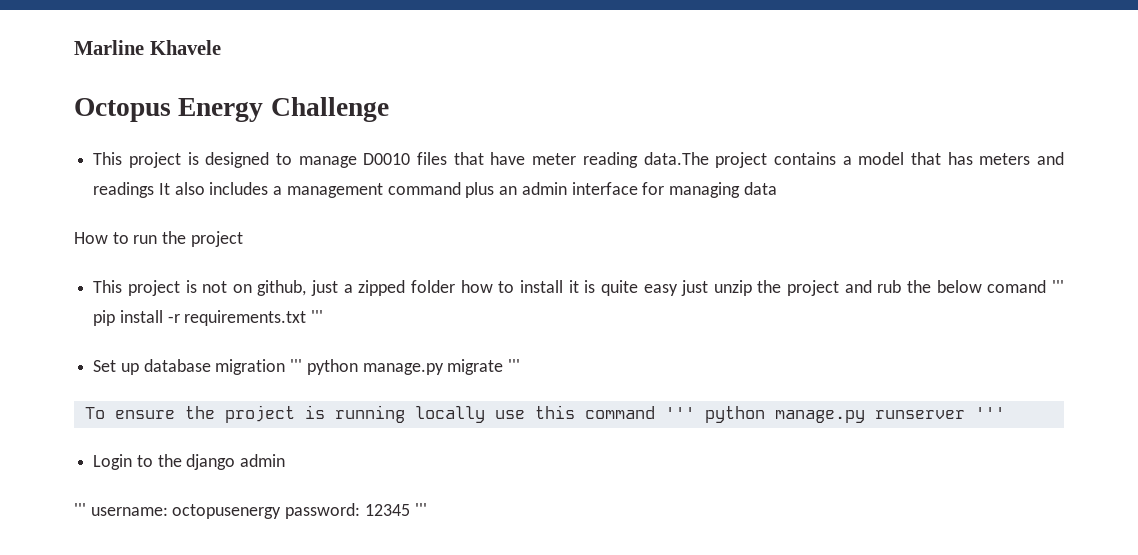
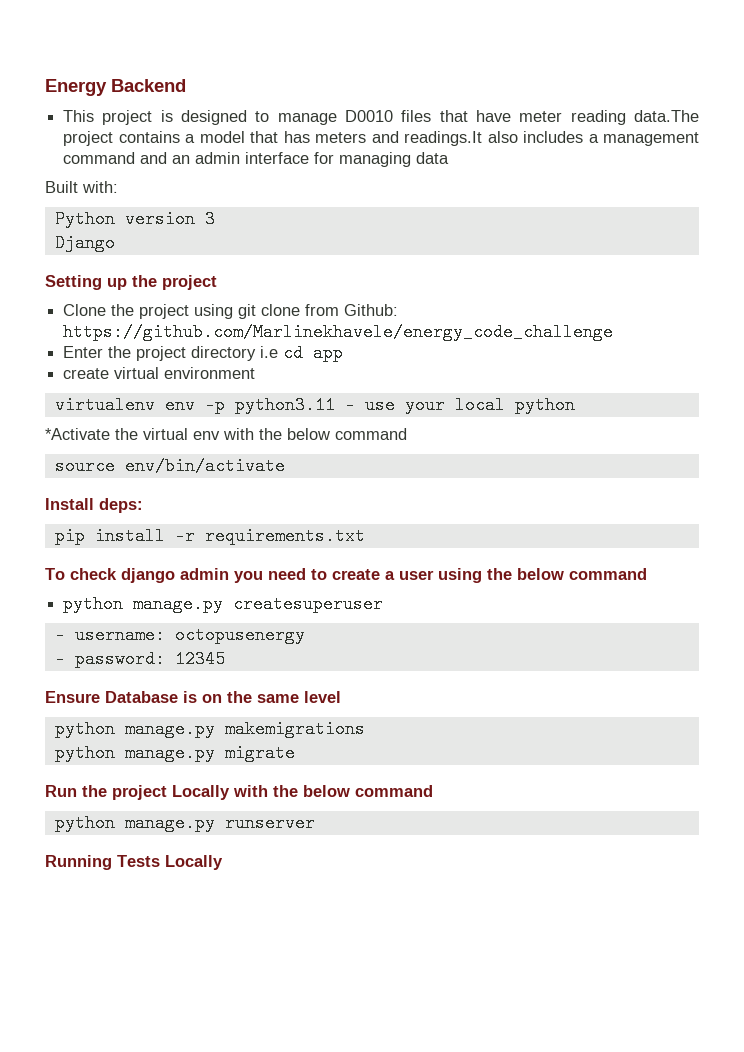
- Marline Khavele
- Octopus Energy Challenge
+ Energy Backend
- This project is designed to manage D0010 files that have meter reading data.The project contains a model that has meters and readings It also includes a management command plus an admin interface for managing data
+ This project is designed to manage D0010 files that have meter reading data.The project contains a model that has meters and readings.It also includes a management command and an admin interface for managing data
- How to run the project
- This project is not on github, just a zipped folder how to install it is quite easy just unzip the project and rub the below comand ''' pip install -r requirements.txt '''
- Set up database migration ''' python manage.py migrate '''
- To ensure the project is running locally use this command ''' python manage.py runserver '''
- Login to the django admin
- ''' username: octopusenergy password: 12345 '''
+ Built with:
+ Python version 3
+ Django
+ Setting up the project
+ Clone the project using git clone from Github: https://github.com/Marlinekhavele/energy_code_challenge
+ Enter the project directory i.e cd app
+ create virtual environment
+ virtualenv env -p python3.11 - use your local python
+ *Activate the virtual env with the below command
+ source env/bin/activate
+ Install deps:
+ pip install -r requirements.txt
+ To check django admin you need to create a user using the below command
+ python manage.py createsuperuser
+ - username: octopusenergy
+ - password: 12345
+ Ensure Database is on the same level
+ python manage.py makemigrations
+ python manage.py migrate
+ Run the project Locally with the below command
+ python manage.py runserver
+ Running Tests Locally

